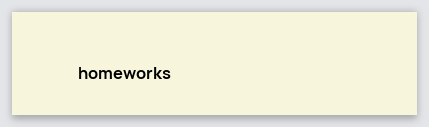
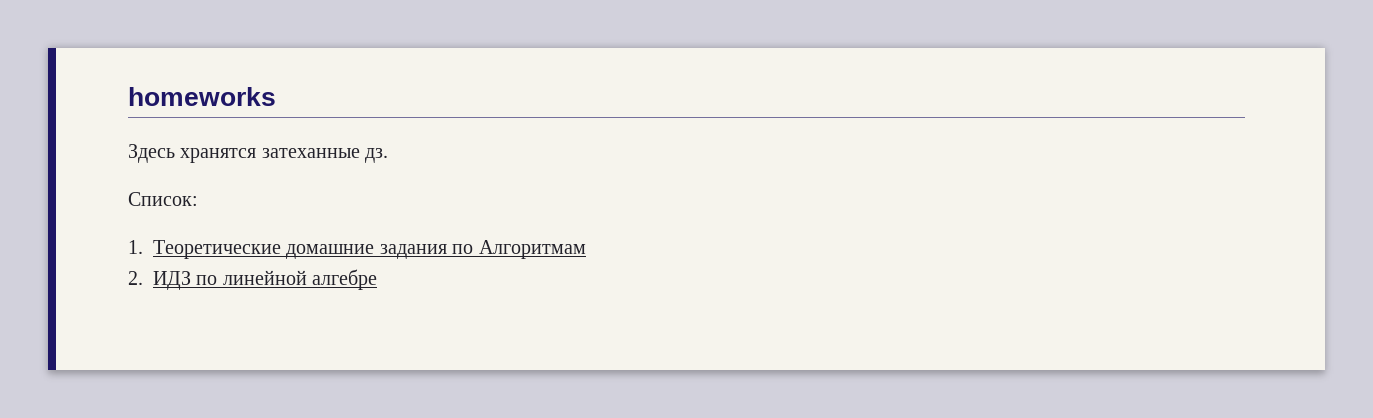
+ Здесь хранятся затеханные дз.
+ Список:
+ 1. Теоретические домашние задания по Алгоритмам
+ 2. ИДЗ по линейной алгебре

